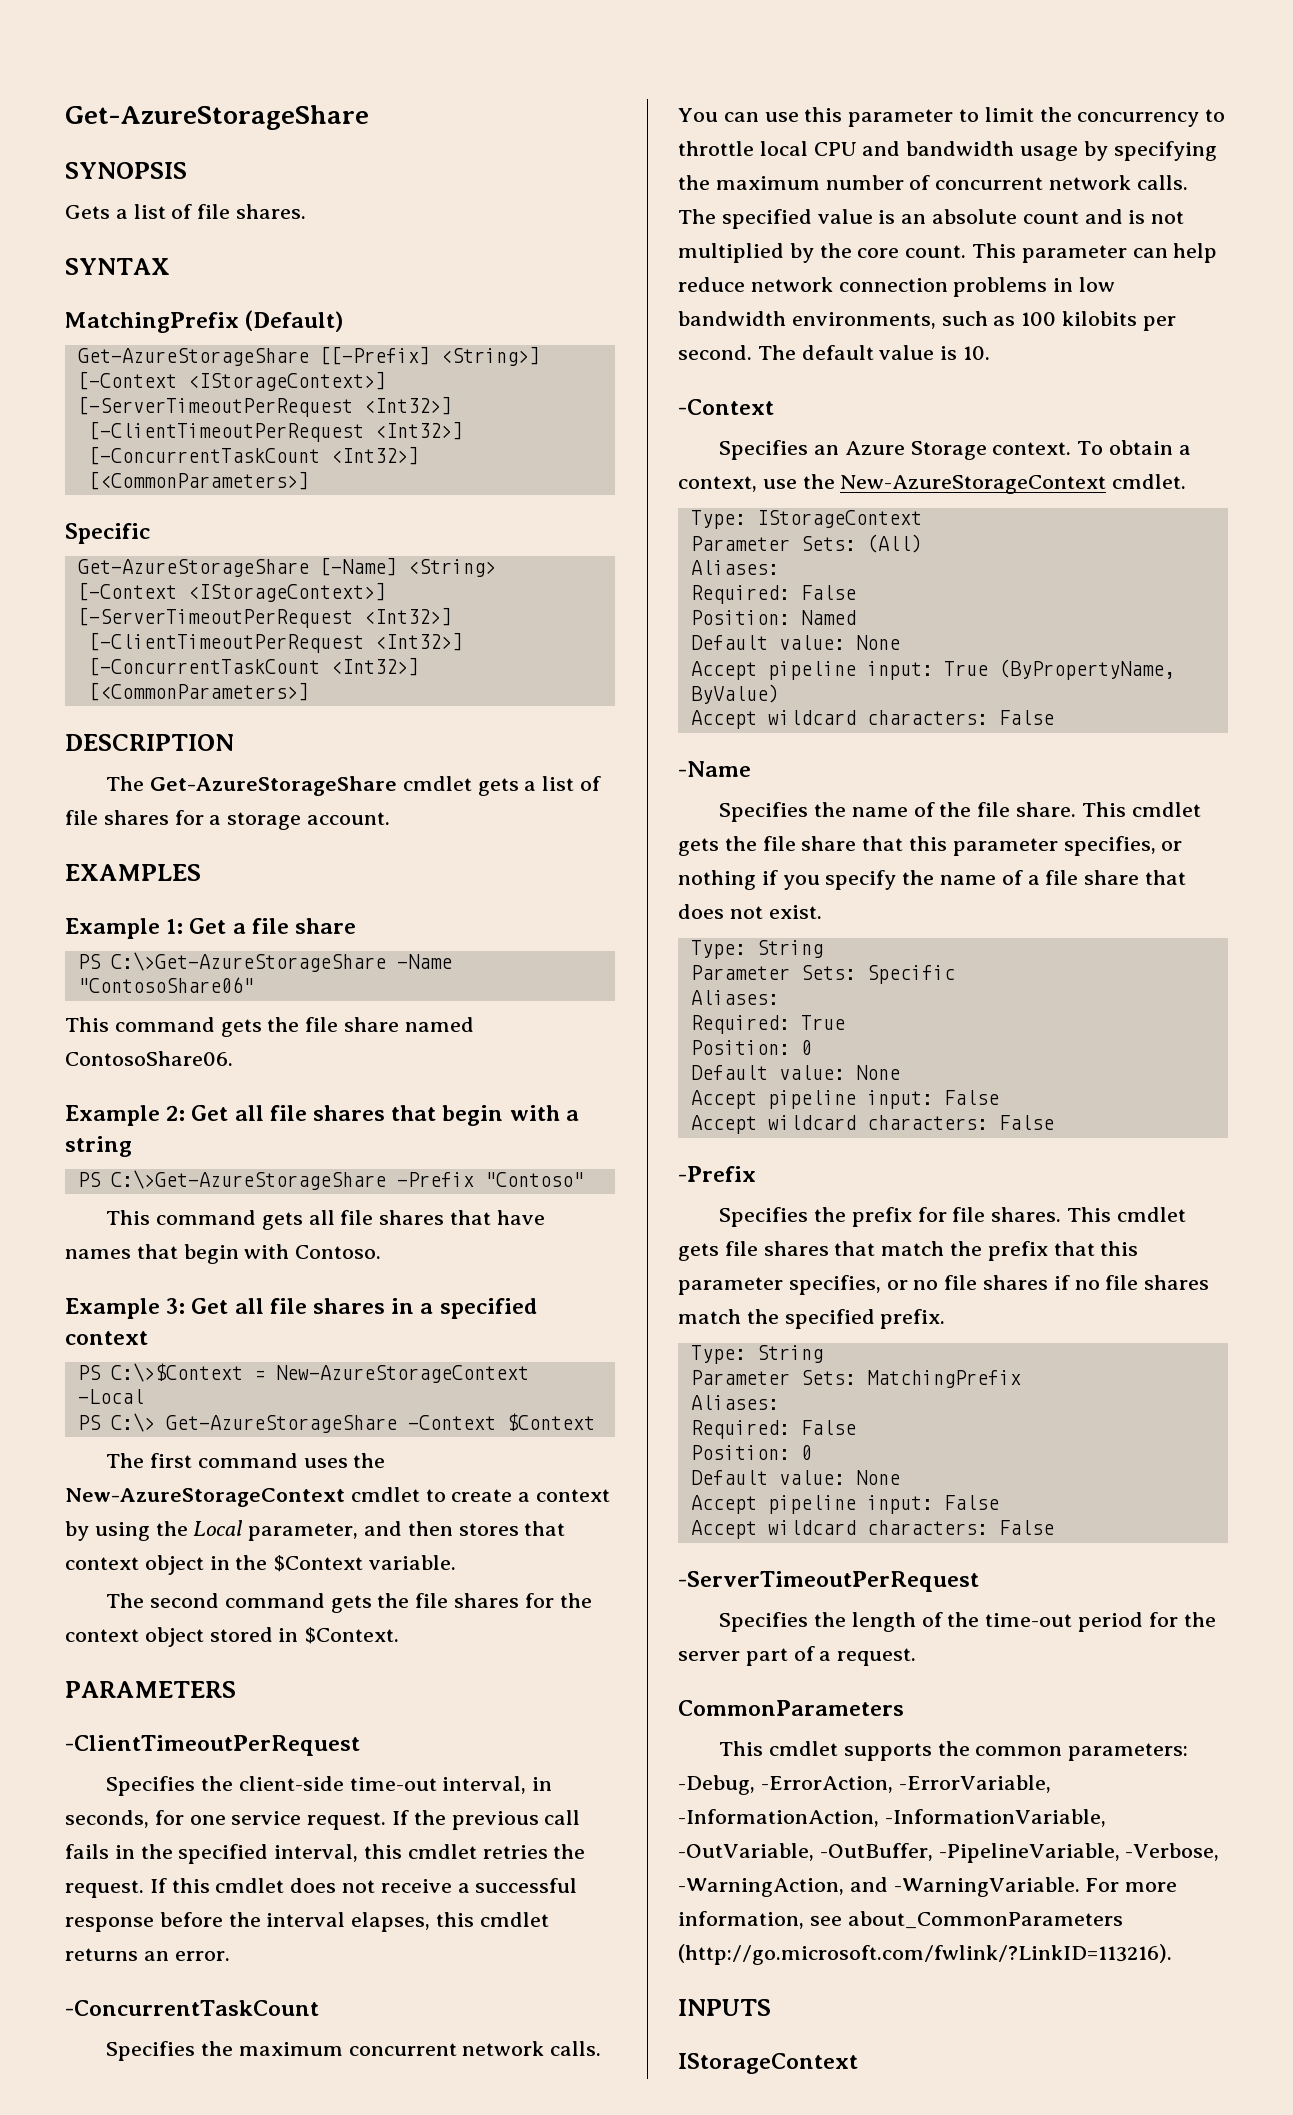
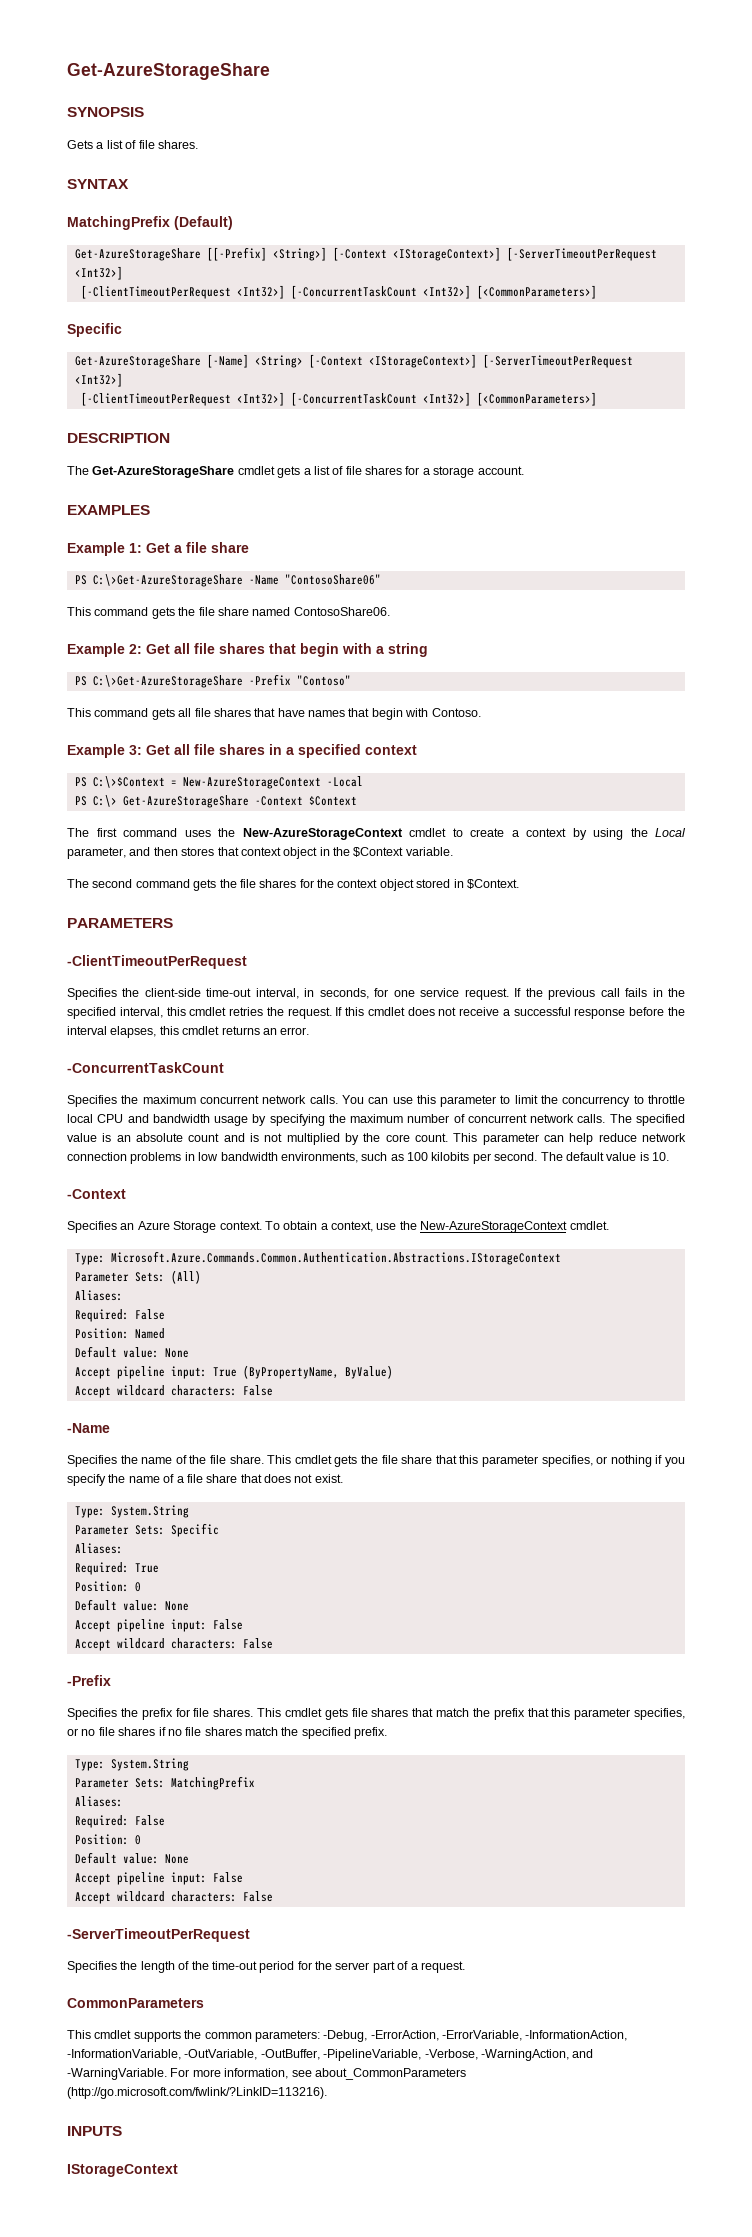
- Type: IStorageContext
+ Type: Microsoft.Azure.Commands.Common.Authentication.Abstractions.IStorageContext
  This cmdlet gets the file share that this parameter specifies, or nothing if you specify the name of a file share that does not exist.
- Type: String
+ Type: System.String
  This cmdlet gets file shares that match the prefix that this parameter specifies, or no file shares if no file shares match the specified prefix.
- Type: String
+ Type: System.String

